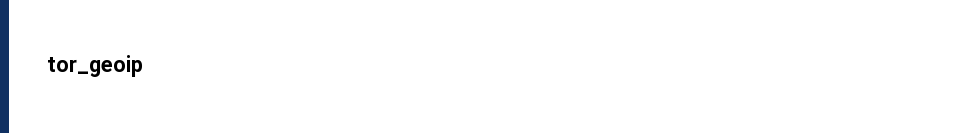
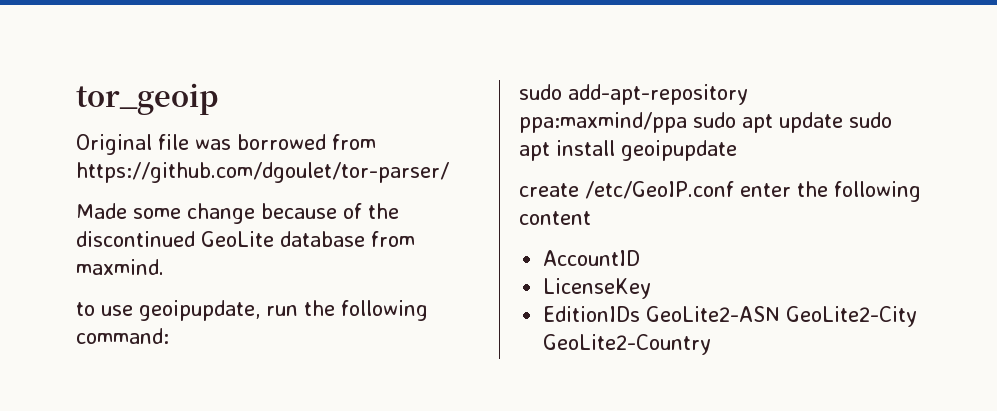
+ Original file was borrowed from https://github.com/dgoulet/tor-parser/
+ Made some change because of the discontinued GeoLite database from maxmind.
+ to use geoipupdate, run the following command:
+ sudo add-apt-repository ppa:maxmind/ppa sudo apt update sudo apt install geoipupdate
+ create /etc/GeoIP.conf enter the following content
+ AccountID
+ LicenseKey
+ EditionIDs GeoLite2-ASN GeoLite2-City GeoLite2-Country

